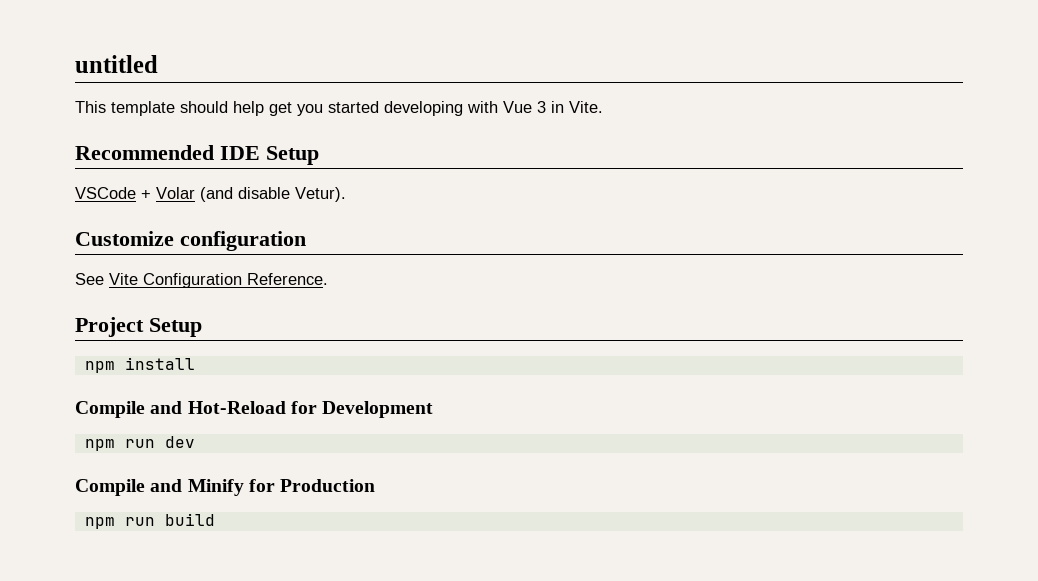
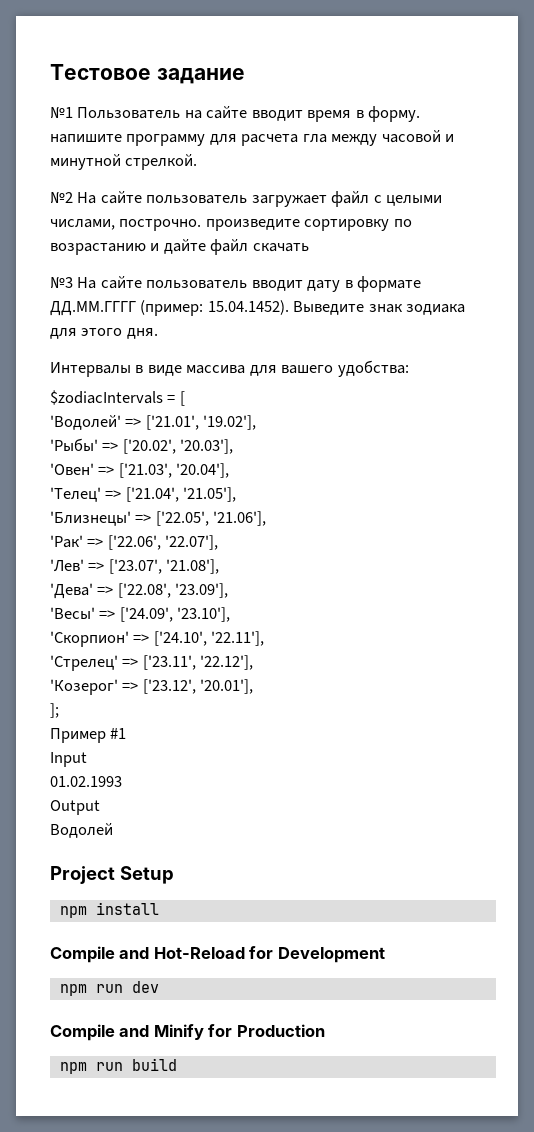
- untitled
- This template should help get you started developing with Vue 3 in Vite.
- Recommended IDE Setup
- VSCode + Volar (and disable Vetur).
- Customize configuration
- See Vite Configuration Reference.
+ Тестовое задание
+ №1 Пользователь на сайте вводит время в форму. напишите программу для расчета гла между часовой и минутной стрелкой.
+ №2 На сайте пользователь загружает файл с целыми числами, построчно. произведите сортировку по возрастанию и дайте файл скачать
+ №3 На сайте пользователь вводит дату в формате ДД.ММ.ГГГГ (пример: 15.04.1452). Выведите знак зодиака для этого дня.
+ Интервалы в виде массива для вашего удобства:
+ $zodiacIntervals = [
+ 'Водолей' => ['21.01', '19.02'],
+ 'Рыбы' => ['20.02', '20.03'],
+ 'Овен' => ['21.03', '20.04'],
+ 'Телец' => ['21.04', '21.05'],
+ 'Близнецы' => ['22.05', '21.06'],
+ 'Рак' => ['22.06', '22.07'],
+ 'Лев' => ['23.07', '21.08'],
+ 'Дева' => ['22.08', '23.09'],
+ 'Весы' => ['24.09', '23.10'],
+ 'Скорпион' => ['24.10', '22.11'],
+ 'Стрелец' => ['23.11', '22.12'],
+ 'Козерог' => ['23.12', '20.01'],
+ ];
+ Пример #1
+ Input
+ 01.02.1993
+ Output
+ Водолей

